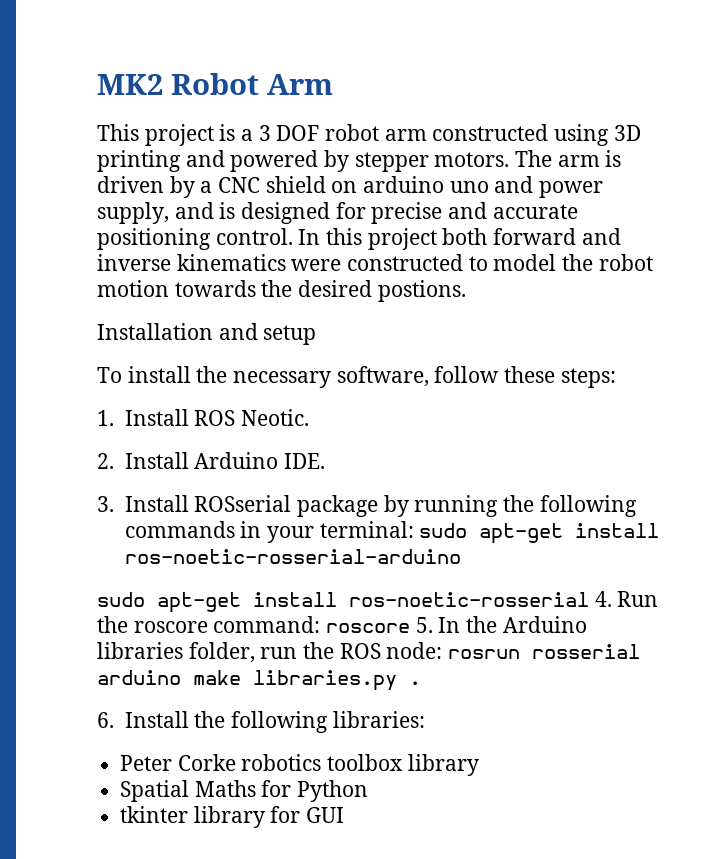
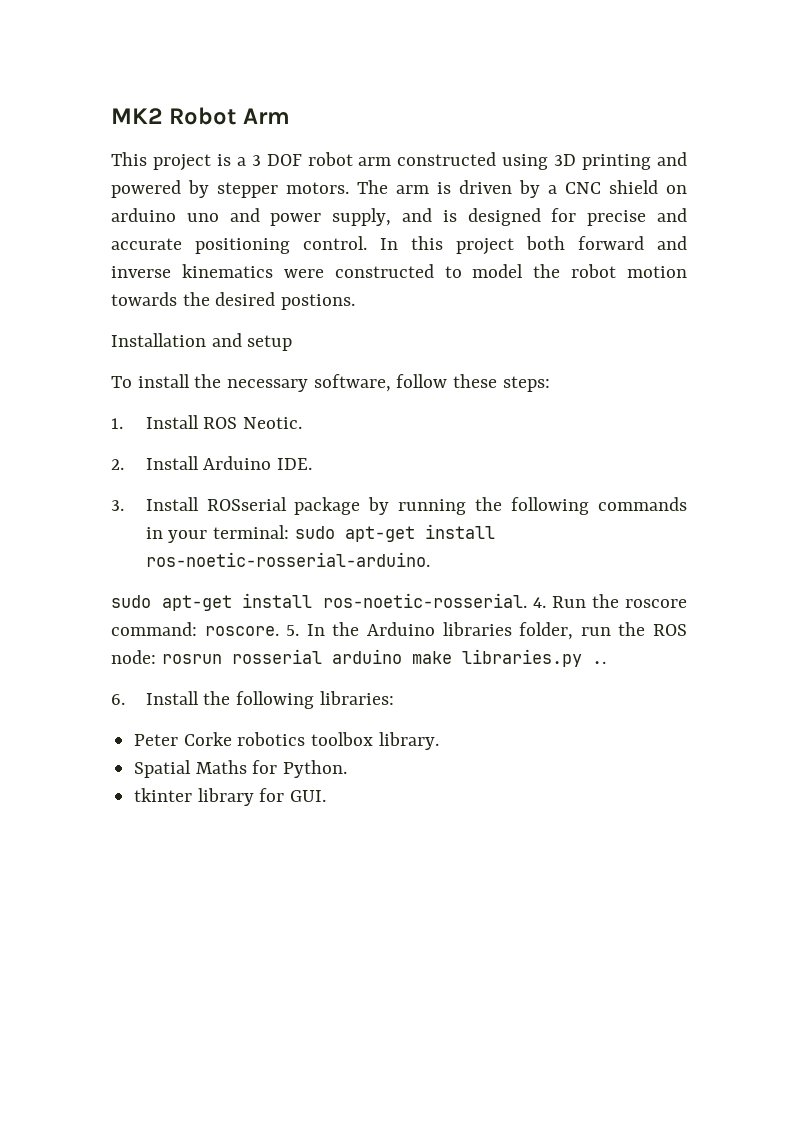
- 3. Install ROSserial package by running the following commands in your terminal: sudo apt-get install ros-noetic-rosserial-arduino
- sudo apt-get install ros-noetic-rosserial 4. Run the roscore command: roscore 5. In the Arduino libraries folder, run the ROS node: rosrun rosserial arduino make libraries.py .
+ 3. Install ROSserial package by running the following commands in your terminal: sudo apt-get install ros-noetic-rosserial-arduino.
+ sudo apt-get install ros-noetic-rosserial. 4. Run the roscore command: roscore. 5. In the Arduino libraries folder, run the ROS node: rosrun rosserial arduino make libraries.py ..
- Peter Corke robotics toolbox library
+ Peter Corke robotics toolbox library.
- Spatial Maths for Python
+ Spatial Maths for Python.
- tkinter library for GUI
+ tkinter library for GUI.

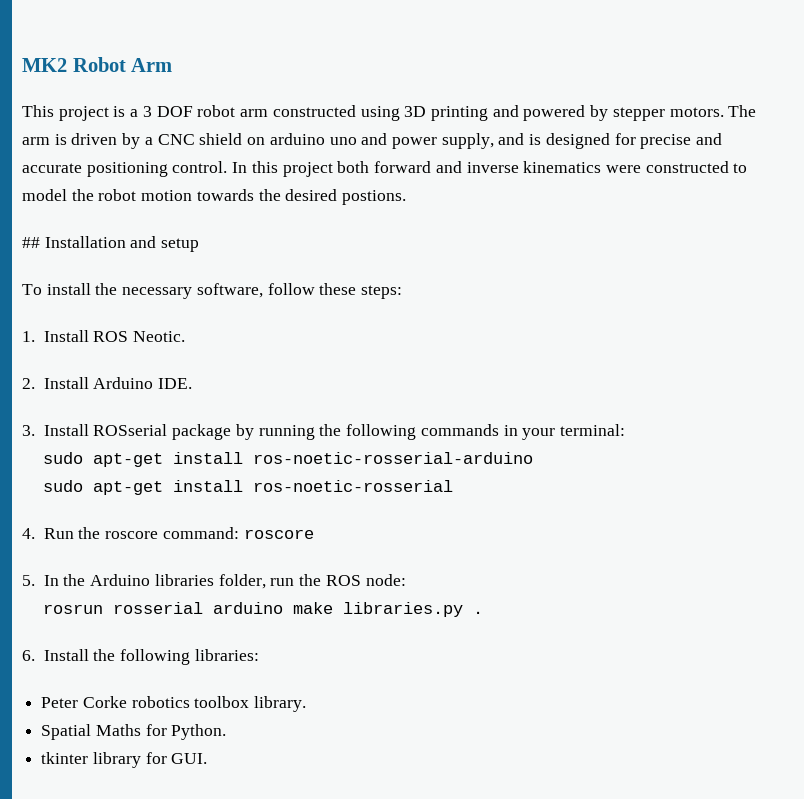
- Installation and setup
+ ## Installation and setup
- 3. Install ROSserial package by running the following commands in your terminal: sudo apt-get install ros-noetic-rosserial-arduino.
- sudo apt-get install ros-noetic-rosserial. 4. Run the roscore command: roscore. 5. In the Arduino libraries folder, run the ROS node: rosrun rosserial arduino make libraries.py ..
+ 3. Install ROSserial package by running the following commands in your terminal:
+ sudo apt-get install ros-noetic-rosserial-arduino
+ sudo apt-get install ros-noetic-rosserial
+ 4. Run the roscore command: roscore
+ 5. In the Arduino libraries folder, run the ROS node:
+ rosrun rosserial arduino make libraries.py .

